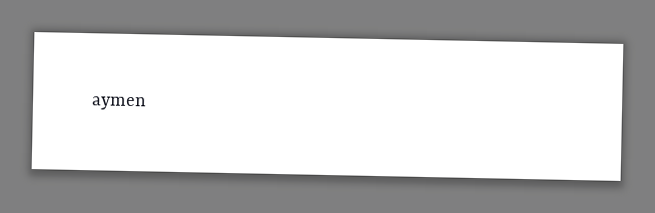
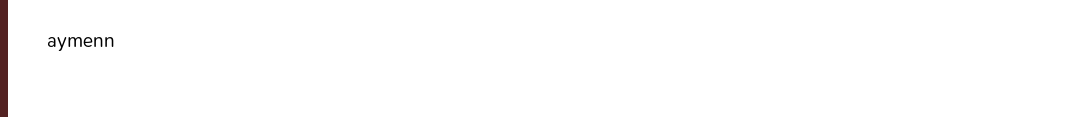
- aymen
+ aymenn

